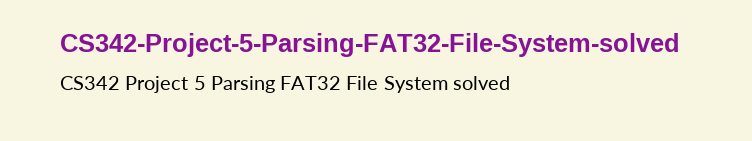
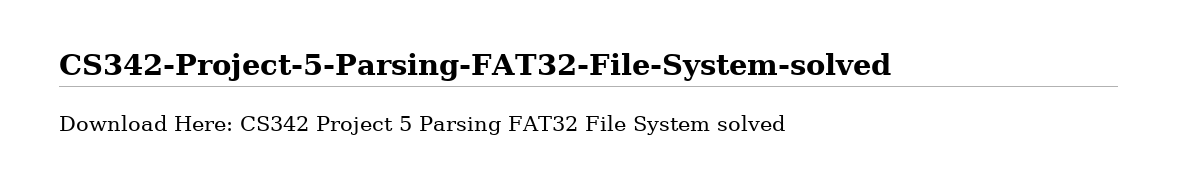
- CS342 Project 5 Parsing FAT32 File System solved
+ Download Here: CS342 Project 5 Parsing FAT32 File System solved

